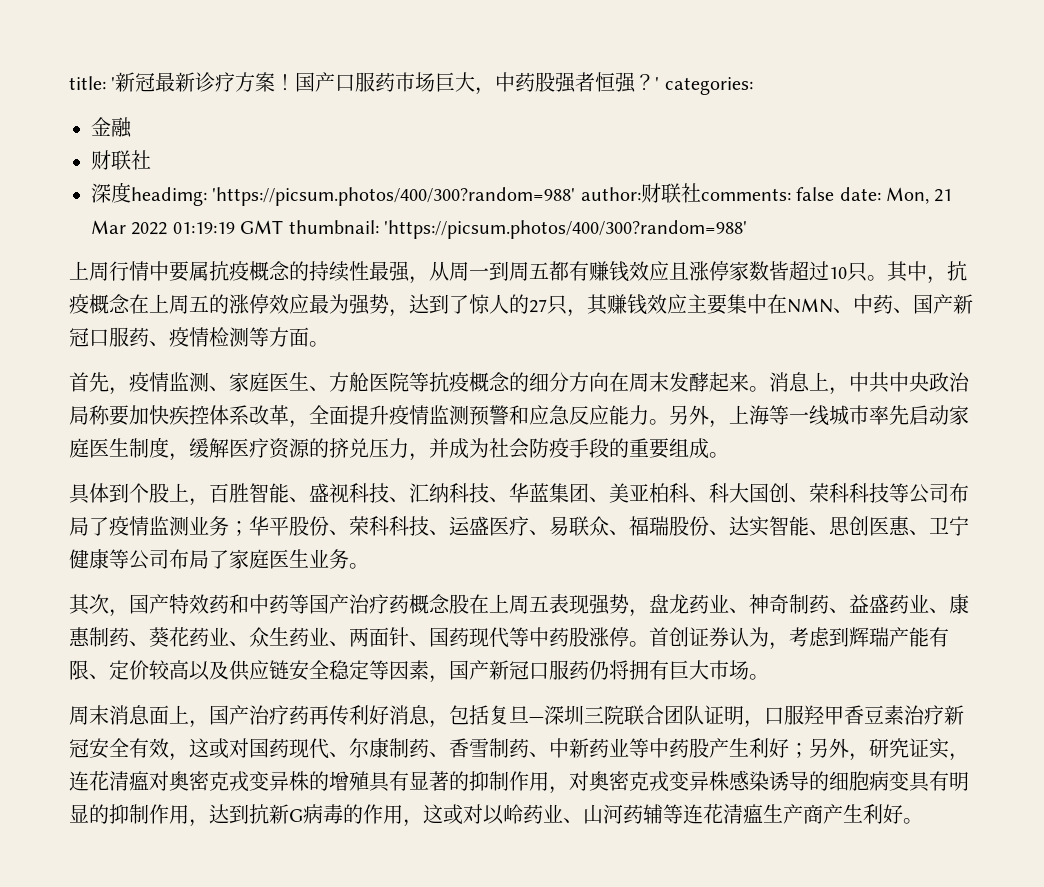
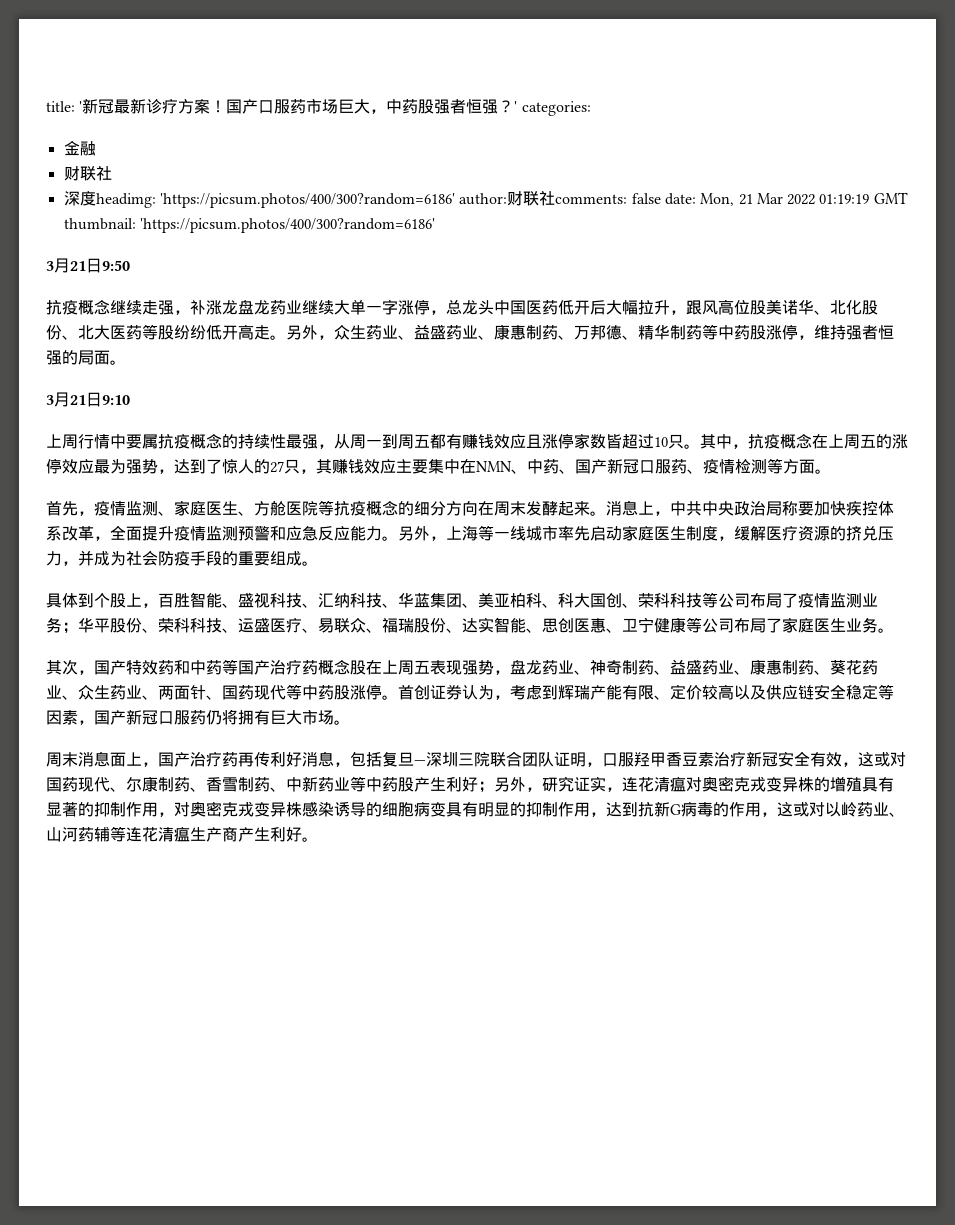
- 深度headimg: 'https://picsum.photos/400/300?random=988' author:财联社comments: false date: Mon, 21 Mar 2022 01:19:19 GMT thumbnail: 'https://picsum.photos/400/300?random=988'
+ 深度headimg: 'https://picsum.photos/400/300?random=6186' author:财联社comments: false date: Mon, 21 Mar 2022 01:19:19 GMT thumbnail: 'https://picsum.photos/400/300?random=6186'
+ 3月21日9:50
+ 抗疫概念继续走强，补涨龙盘龙药业继续大单一字涨停，总龙头中国医药低开后大幅拉升，跟风高位股美诺华、北化股份、北大医药等股纷纷低开高走。另外，众生药业、益盛药业、康惠制药、万邦德、精华制药等中药股涨停，维持强者恒强的局面。
+ 3月21日9:10

